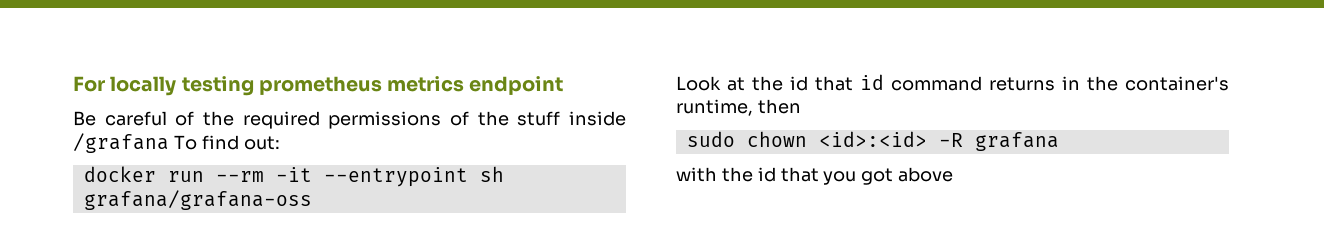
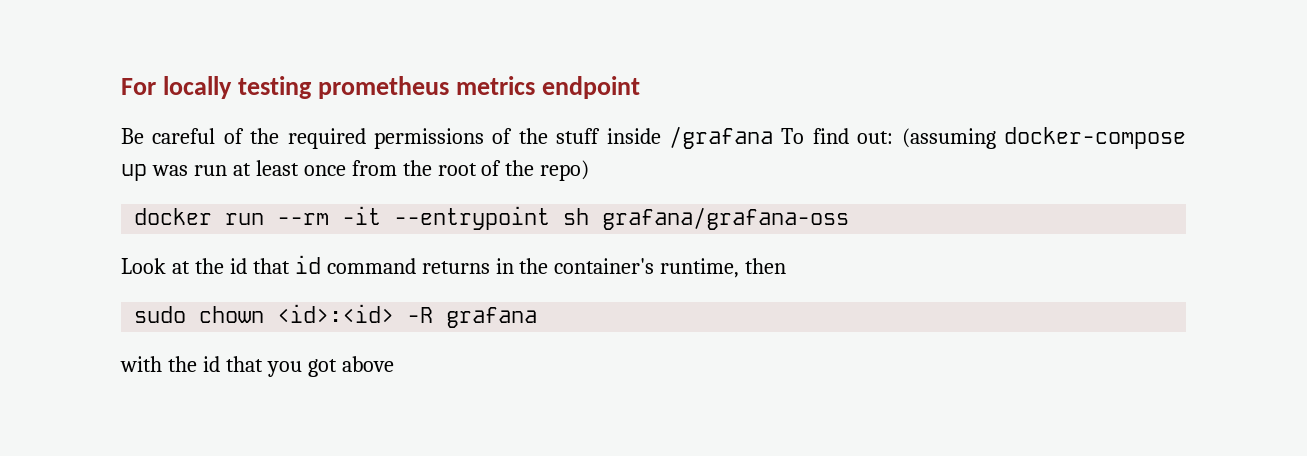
- Be careful of the required permissions of the stuff inside /grafana To find out:
+ Be careful of the required permissions of the stuff inside /grafana To find out: (assuming docker-compose up was run at least once from the root of the repo)

